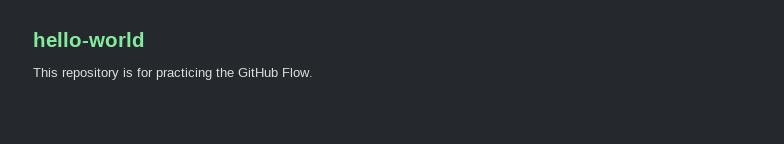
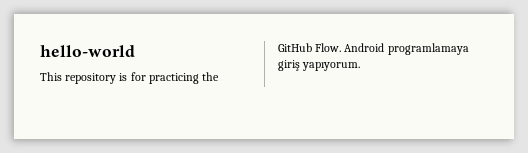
+ Android programlamaya giriş yapıyorum.

